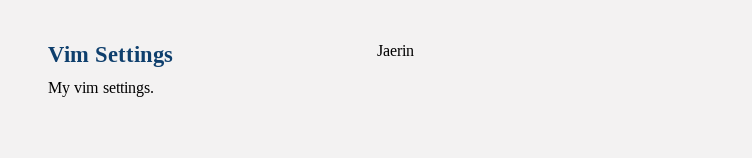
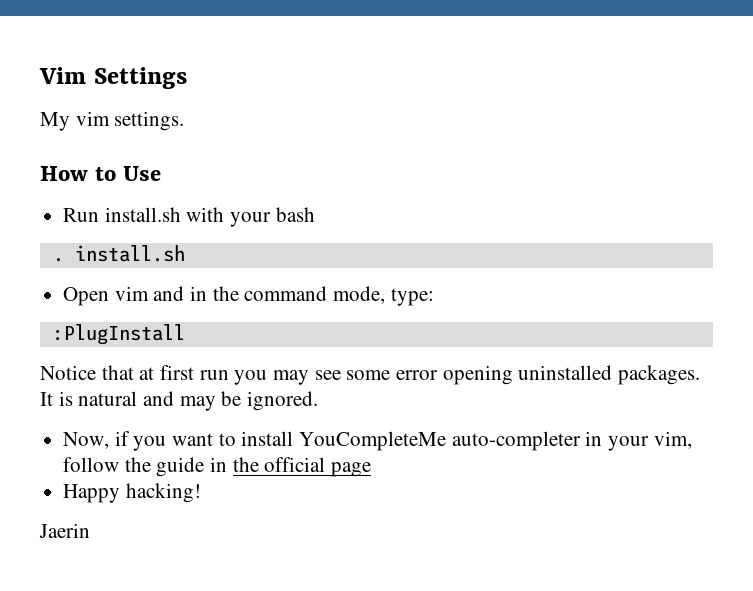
+ How to Use
+ Run install.sh with your bash
+ . install.sh
+ Open vim and in the command mode, type:
+ :PlugInstall
+ Notice that at first run you may see some error opening uninstalled packages. It is natural and may be ignored.
+ Now, if you want to install YouCompleteMe auto-completer in your vim, follow the guide in the official page
+ Happy hacking!

